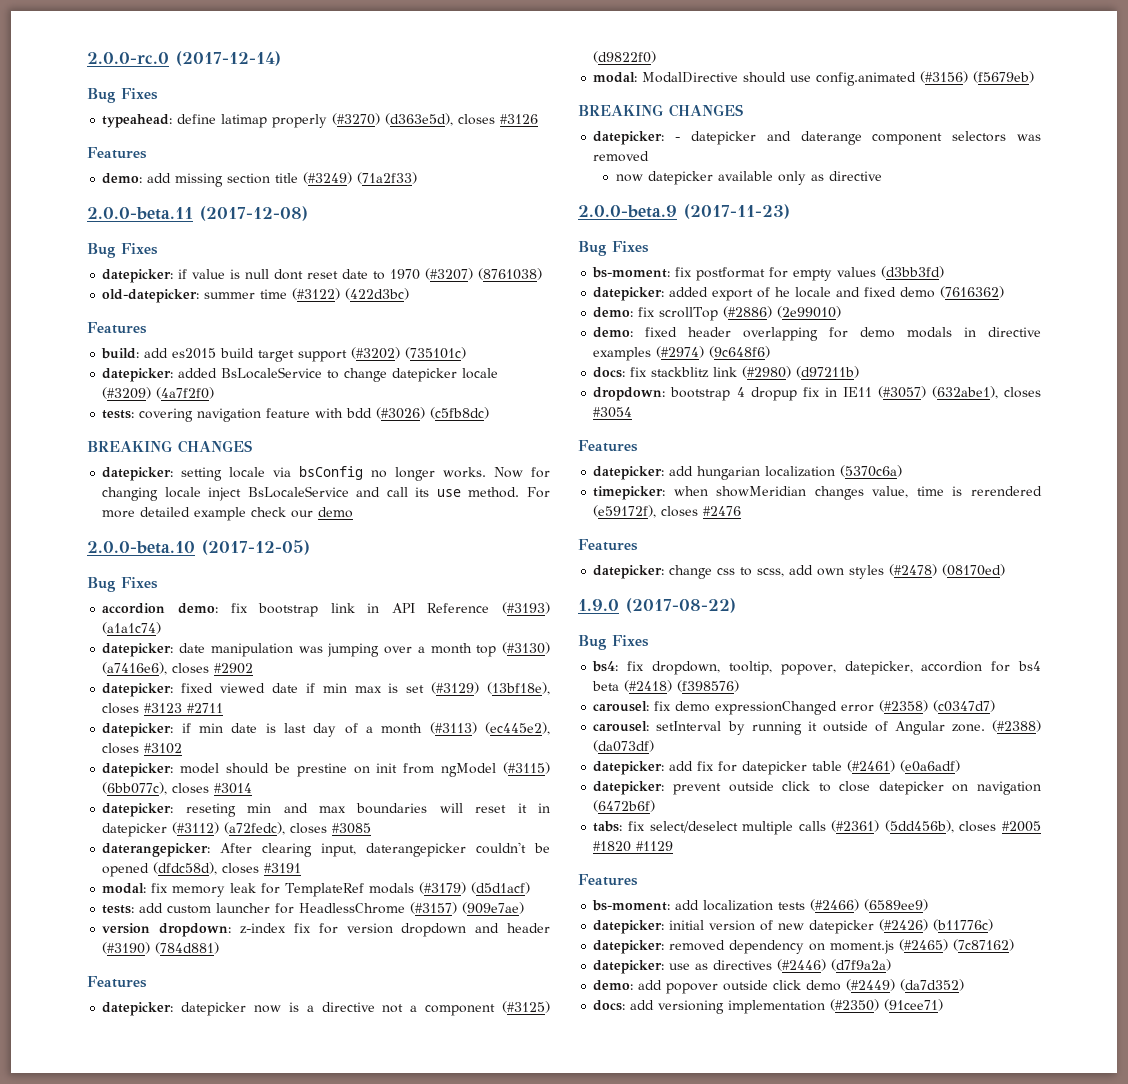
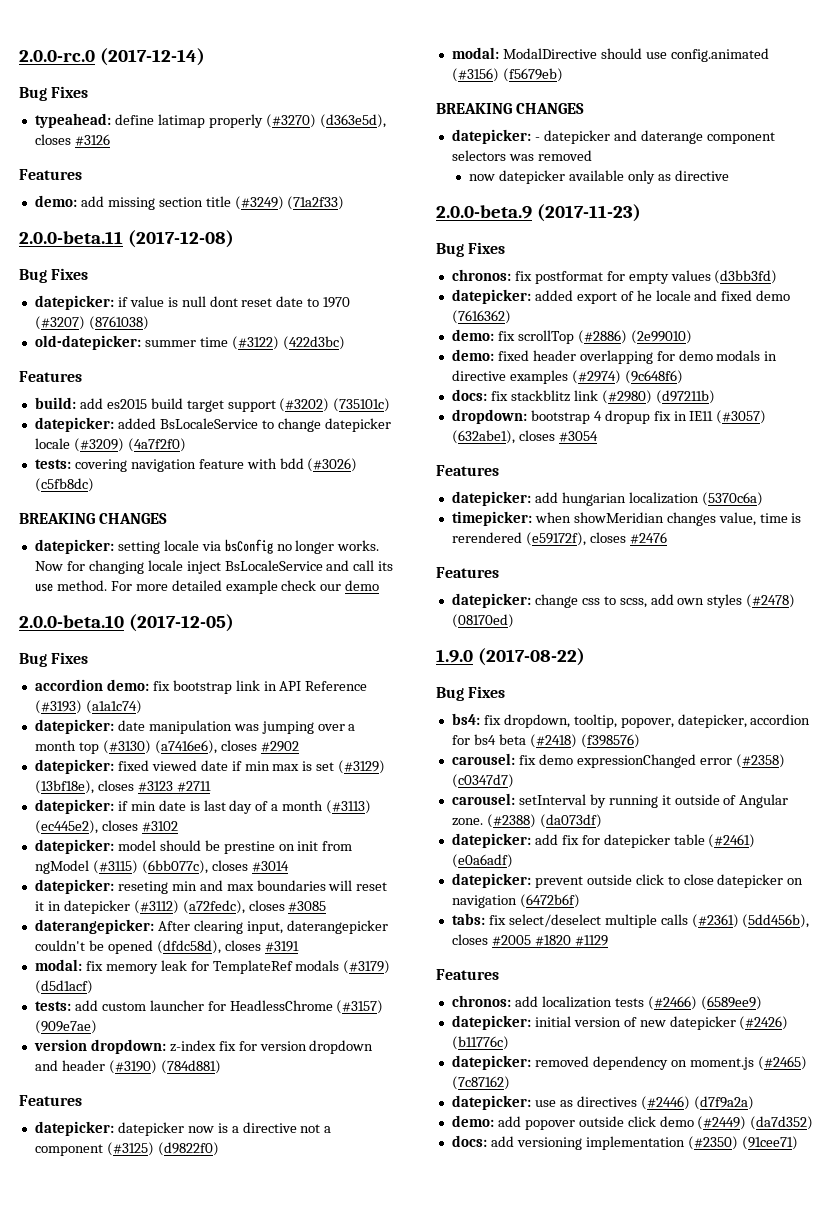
- bs-moment: fix postformat for empty values (d3bb3fd)
+ chronos: fix postformat for empty values (d3bb3fd)
- bs-moment: add localization tests (#2466) (6589ee9)
+ chronos: add localization tests (#2466) (6589ee9)

